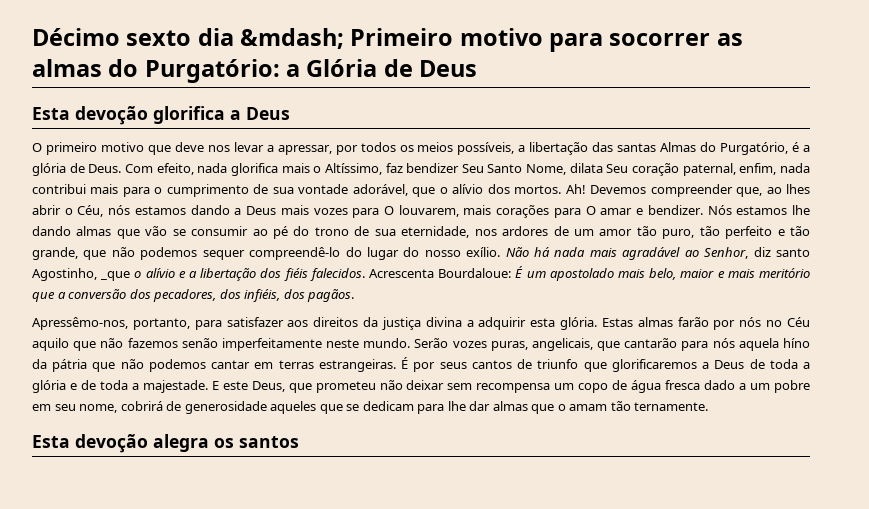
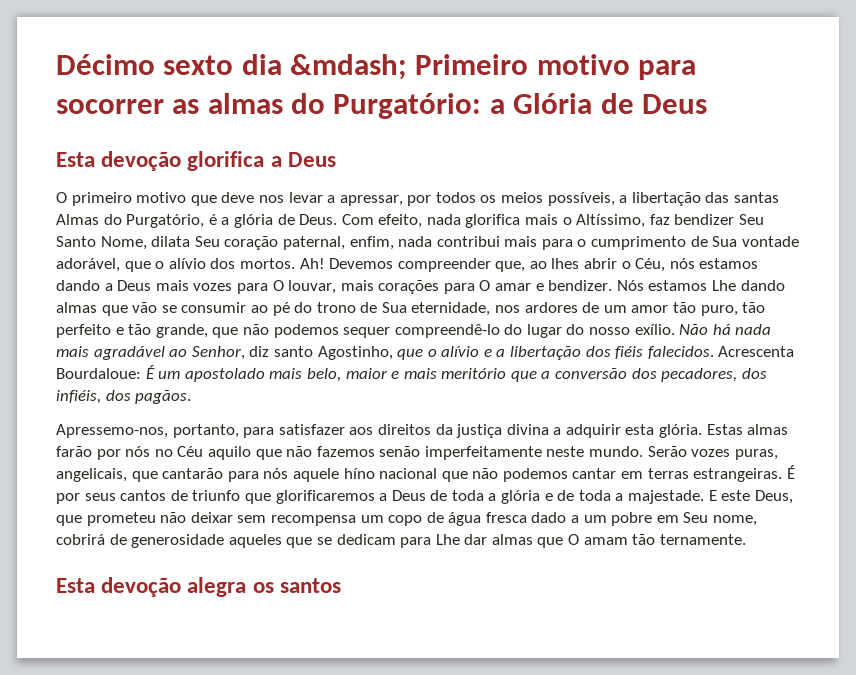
- Com efeito, nada glorifica mais o Altíssimo, faz bendizer Seu Santo Nome, dilata Seu coração paternal, enfim, nada contribui mais para o cumprimento de sua vontade adorável, que o alívio dos mortos.
+ Com efeito, nada glorifica mais o Altíssimo, faz bendizer Seu Santo Nome, dilata Seu coração paternal, enfim, nada contribui mais para o cumprimento de Sua vontade adorável, que o alívio dos mortos.
- Devemos compreender que, ao lhes abrir o Céu, nós estamos dando a Deus mais vozes para O louvarem, mais corações para O amar e bendizer.
+ Devemos compreender que, ao lhes abrir o Céu, nós estamos dando a Deus mais vozes para O louvar, mais corações para O amar e bendizer.
- Nós estamos lhe dando almas que vão se consumir ao pé do trono de sua eternidade, nos ardores de um amor tão puro, tão perfeito e tão grande, que não podemos sequer compreendê-lo do lugar do nosso exílio.
+ Nós estamos Lhe dando almas que vão se consumir ao pé do trono de Sua eternidade, nos ardores de um amor tão puro, tão perfeito e tão grande, que não podemos sequer compreendê-lo do lugar do nosso exílio.
- Não há nada mais agradável ao Senhor, diz santo Agostinho, _que o alívio e a libertação dos fiéis falecidos.
+ Não há nada mais agradável ao Senhor, diz santo Agostinho, que o alívio e a libertação dos fiéis falecidos.
- Apressêmo-nos, portanto, para satisfazer aos direitos da justiça divina a adquirir esta glória.
+ Apressemo-nos, portanto, para satisfazer aos direitos da justiça divina a adquirir esta glória.
- Serão vozes puras, angelicais, que cantarão para nós aquela híno da pátria que não podemos cantar em terras estrangeiras.
+ Serão vozes puras, angelicais, que cantarão para nós aquele híno nacional que não podemos cantar em terras estrangeiras.
- E este Deus, que prometeu não deixar sem recompensa um copo de água fresca dado a um pobre em seu nome, cobrirá de generosidade aqueles que se dedicam para lhe dar almas que o amam tão ternamente.
+ E este Deus, que prometeu não deixar sem recompensa um copo de água fresca dado a um pobre em Seu nome, cobrirá de generosidade aqueles que se dedicam para Lhe dar almas que O amam tão ternamente.

